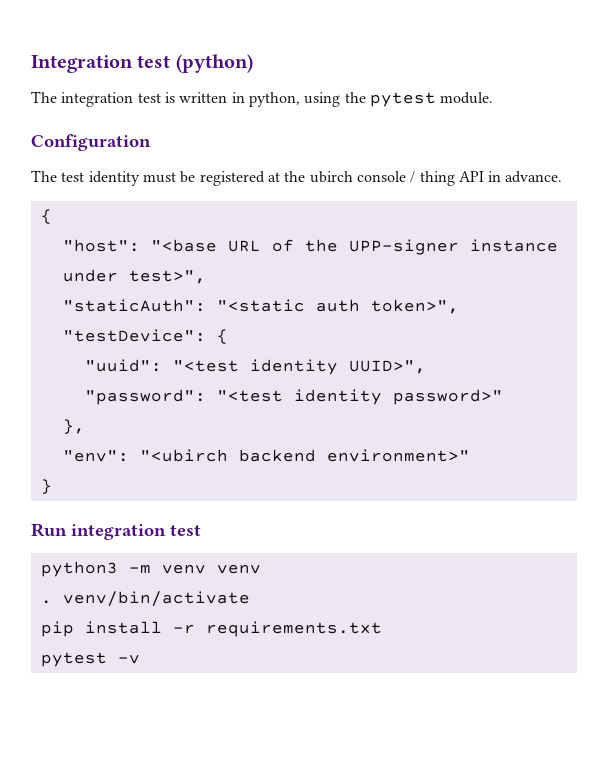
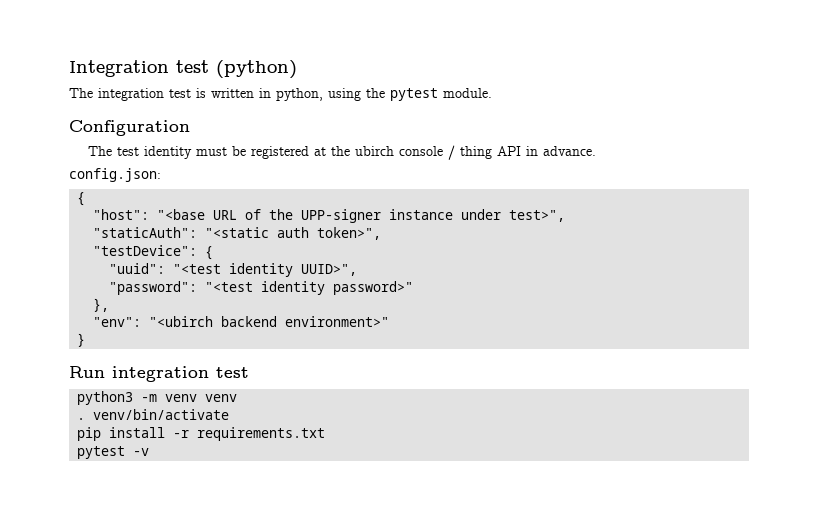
+ config.json:

